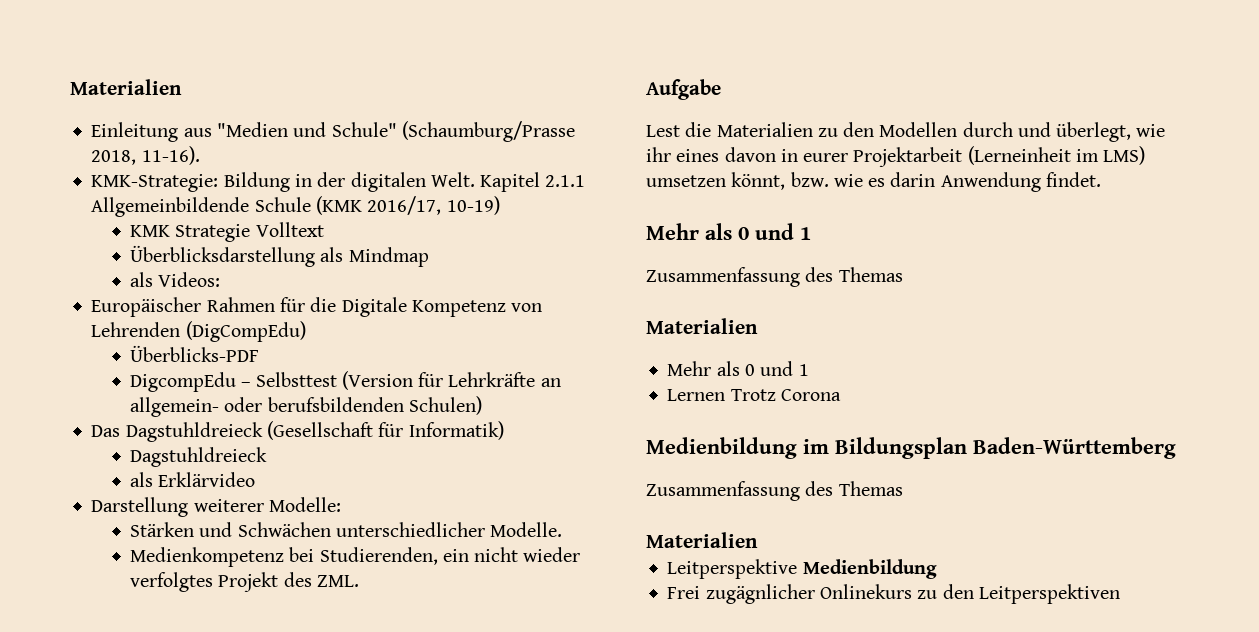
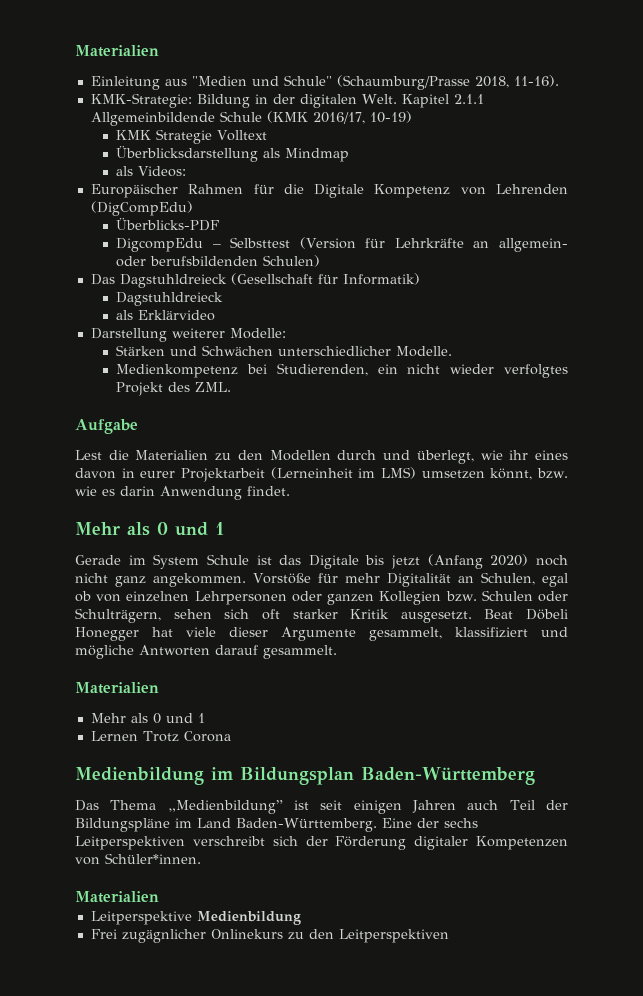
  Lest die Materialien zu den Modellen durch und überlegt, wie ihr eines davon in eurer Projektarbeit (Lerneinheit im LMS) umsetzen könnt, bzw. wie es darin Anwendung findet.
  Mehr als 0 und 1
- Zusammenfassung des Themas
+ Gerade im System Schule ist das Digitale bis jetzt (Anfang 2020) noch nicht ganz angekommen. Vorstöße für mehr Digitalität an Schulen, egal ob von einzelnen Lehrpersonen oder ganzen Kollegien bzw. Schulen oder Schulträgern, sehen sich oft starker Kritik ausgesetzt. Beat Döbeli Honegger hat viele dieser Argumente gesammelt, klassifiziert und mögliche Antworten darauf gesammelt.
  Medienbildung im Bildungsplan Baden-Württemberg
- Zusammenfassung des Themas
+ Das Thema „Medienbildung” ist seit einigen Jahren auch Teil der Bildungspläne im Land Baden-Württemberg. Eine der sechs Leitperspektiven verschreibt sich der Förderung digitaler Kompetenzen von Schüler*innen.

